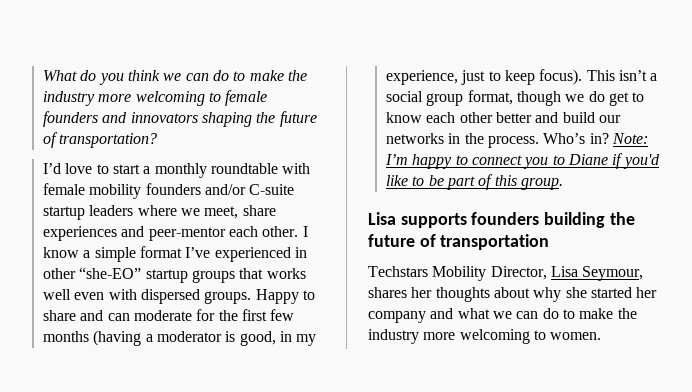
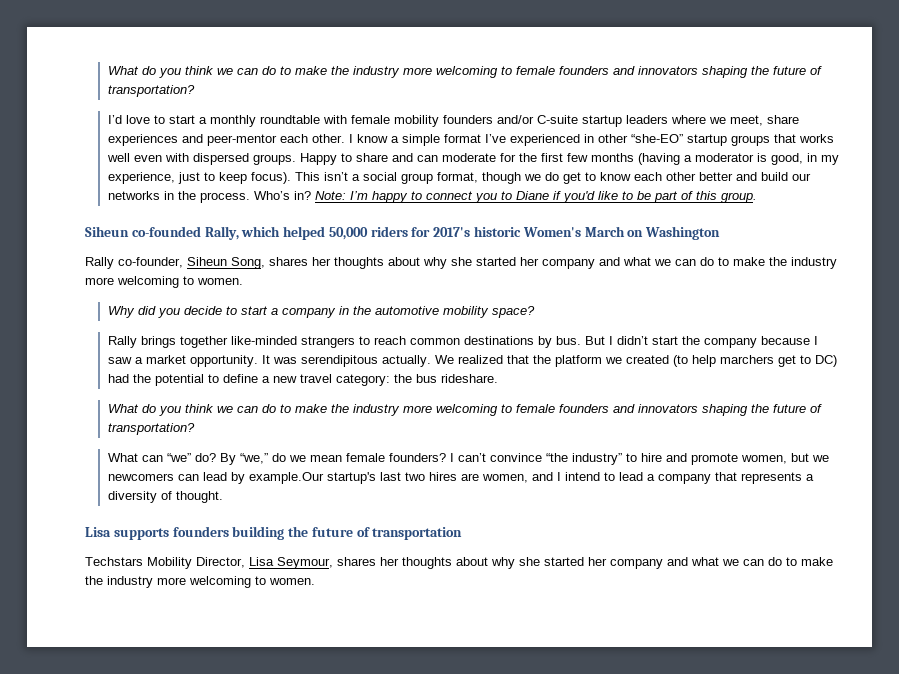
+ Siheun co-founded Rally, which helped 50,000 riders for 2017's historic Women's March on Washington
+ Rally co-founder, Siheun Song, shares her thoughts about why she started her company and what we can do to make the industry more welcoming to women.
+ Why did you decide to start a company in the automotive mobility space?
+ Rally brings together like-minded strangers to reach common destinations by bus. But I didn’t start the company because I saw a market opportunity. It was serendipitous actually. We realized that the platform we created (to help marchers get to DC) had the potential to define a new travel category: the bus rideshare.
+ What do you think we can do to make the industry more welcoming to female founders and innovators shaping the future of transportation?
+ What can “we” do? By “we,” do we mean female founders? I can’t convince “the industry” to hire and promote women, but we newcomers can lead by example.Our startup's last two hires are women, and I intend to lead a company that represents a diversity of thought.

